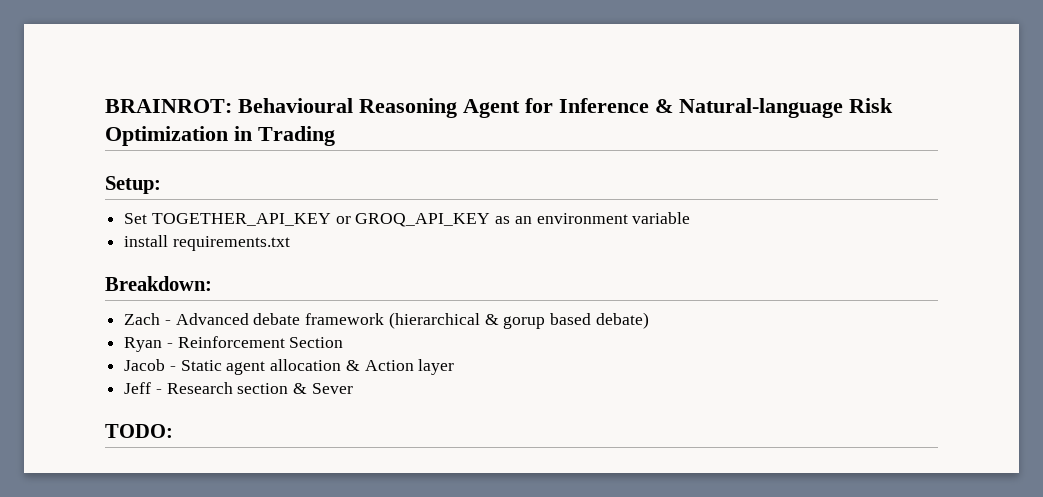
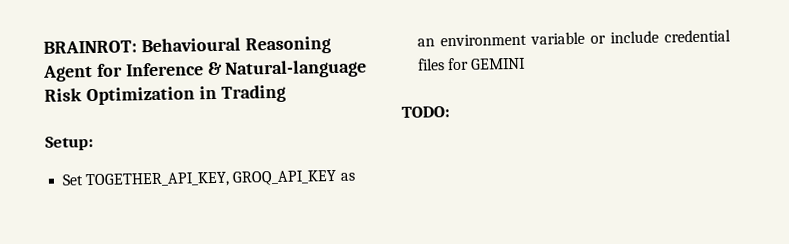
- Set TOGETHER_API_KEY or GROQ_API_KEY as an environment variable
- install requirements.txt
- Breakdown:
- Zach - Advanced debate framework (hierarchical & gorup based debate)
- Ryan - Reinforcement Section
- Jacob - Static agent allocation & Action layer
- Jeff - Research section & Sever
+ Set TOGETHER_API_KEY, GROQ_API_KEY as an environment variable or include credential files for GEMINI

